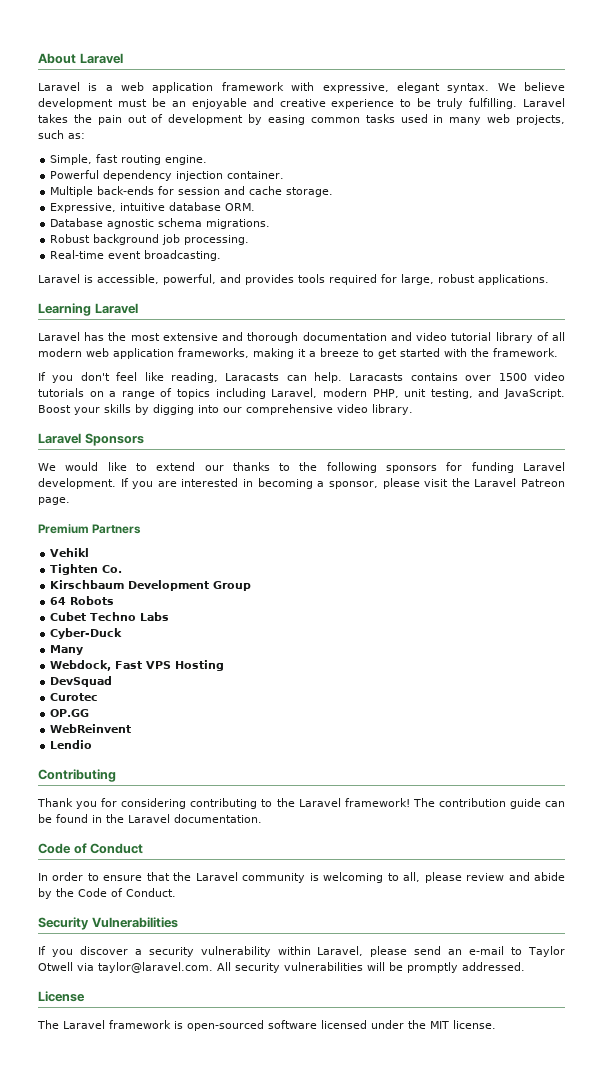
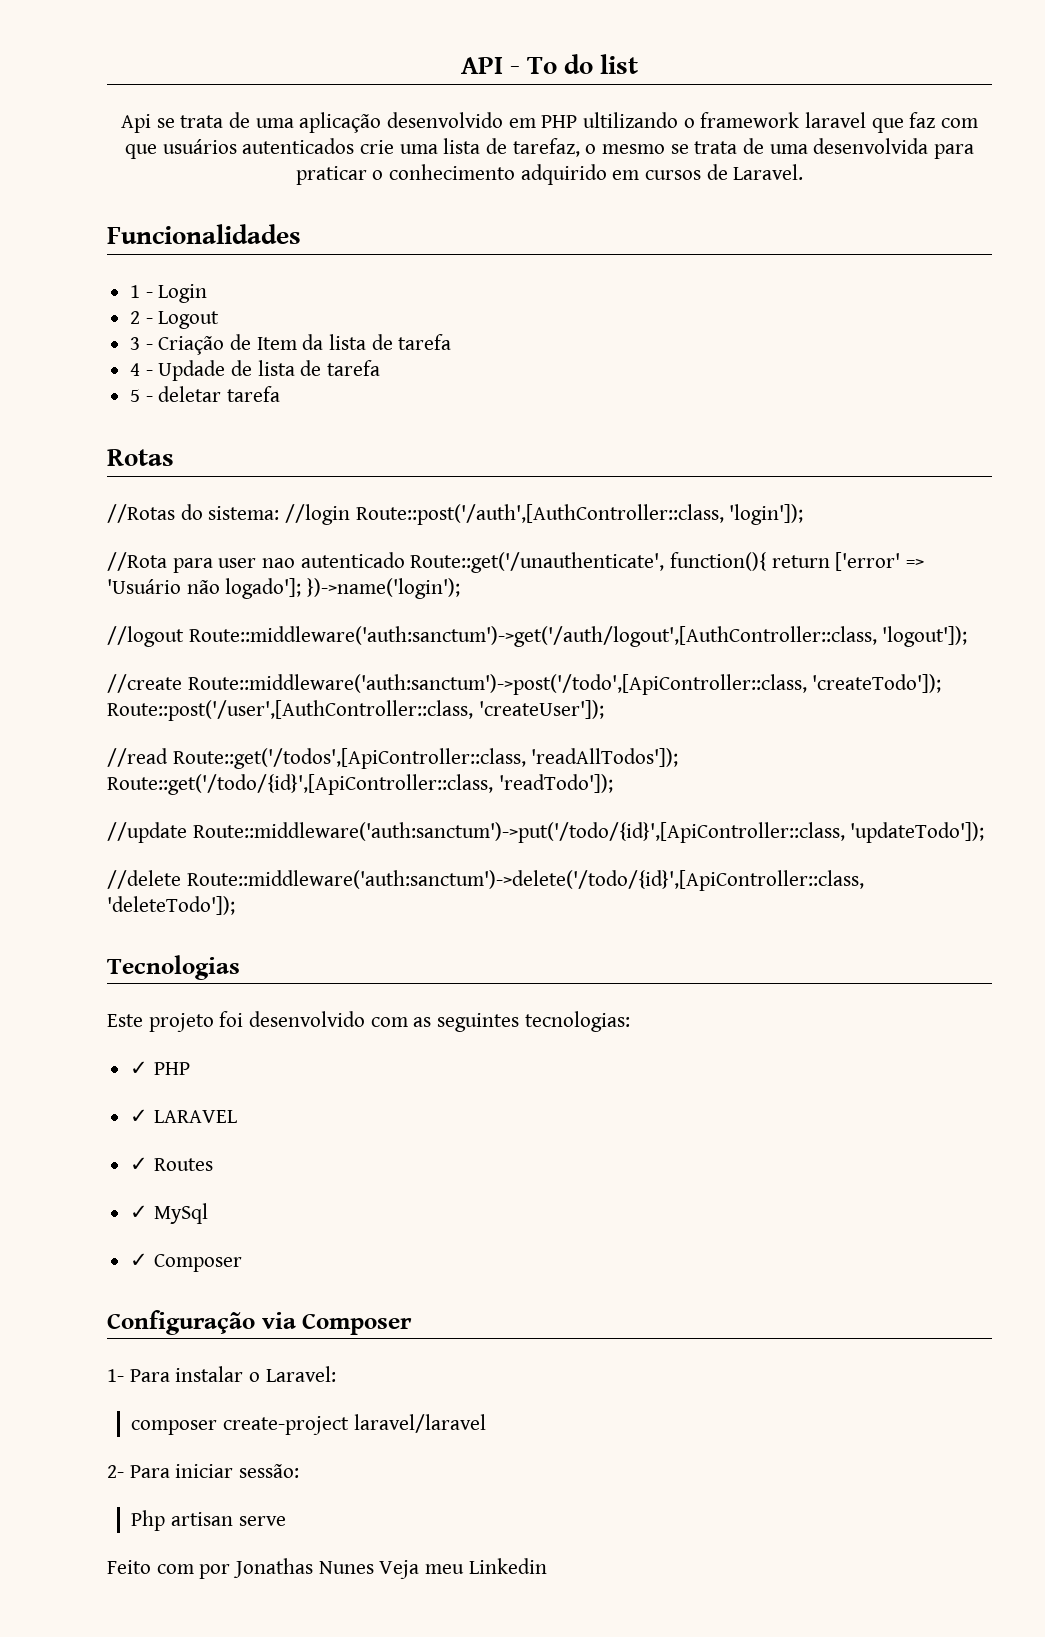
- About Laravel
- Laravel is a web application framework with expressive, elegant syntax. We believe development must be an enjoyable and creative experience to be truly fulfilling. Laravel takes the pain out of development by easing common tasks used in many web projects, such as:
- Simple, fast routing engine.
- Powerful dependency injection container.
- Multiple back-ends for session and cache storage.
- Expressive, intuitive database ORM.
- Database agnostic schema migrations.
- Robust background job processing.
- Real-time event broadcasting.
- Laravel is accessible, powerful, and provides tools required for large, robust applications.
- Learning Laravel
- Laravel has the most extensive and thorough documentation and video tutorial library of all modern web application frameworks, making it a breeze to get started with the framework.
- If you don't feel like reading, Laracasts can help. Laracasts contains over 1500 video tutorials on a range of topics including Laravel, modern PHP, unit testing, and JavaScript. Boost your skills by digging into our comprehensive video library.
- Laravel Sponsors
- We would like to extend our thanks to the following sponsors for funding Laravel development. If you are interested in becoming a sponsor, please visit the Laravel Patreon page.
- Premium Partners
- Vehikl
- Tighten Co.
- Kirschbaum Development Group
- 64 Robots
- Cubet Techno Labs
- Cyber-Duck
- Many
- Webdock, Fast VPS Hosting
- DevSquad
- Curotec
- OP.GG
- WebReinvent
- Lendio
- Contributing
- Thank you for considering contributing to the Laravel framework! The contribution guide can be found in the Laravel documentation.
- Code of Conduct
- In order to ensure that the Laravel community is welcoming to all, please review and abide by the Code of Conduct.
- Security Vulnerabilities
- If you discover a security vulnerability within Laravel, please send an e-mail to Taylor Otwell via taylor@laravel.com. All security vulnerabilities will be promptly addressed.
- License
- The Laravel framework is open-sourced software licensed under the MIT license.
+ API - To do list
+ Api se trata de uma aplicação desenvolvido em PHP ultilizando o framework laravel que faz com que usuários autenticados crie uma lista de tarefaz, o mesmo se trata de uma desenvolvida para praticar o conhecimento adquirido em cursos de Laravel.
+ Funcionalidades
+ 1 - Login
+ 2 - Logout
+ 3 - Criação de Item da lista de tarefa
+ 4 - Updade de lista de tarefa
+ 5 - deletar tarefa
+ Rotas
+ //Rotas do sistema: //login Route::post('/auth',[AuthController::class, 'login']);
+ //Rota para user nao autenticado Route::get('/unauthenticate', function(){ return ['error' => 'Usuário não logado']; })->name('login');
+ //logout Route::middleware('auth:sanctum')->get('/auth/logout',[AuthController::class, 'logout']);
+ //create Route::middleware('auth:sanctum')->post('/todo',[ApiController::class, 'createTodo']); Route::post('/user',[AuthController::class, 'createUser']);
+ //read Route::get('/todos',[ApiController::class, 'readAllTodos']); Route::get('/todo/{id}',[ApiController::class, 'readTodo']);
+ //update Route::middleware('auth:sanctum')->put('/todo/{id}',[ApiController::class, 'updateTodo']);
+ //delete Route::middleware('auth:sanctum')->delete('/todo/{id}',[ApiController::class, 'deleteTodo']);
+ Tecnologias
+ Este projeto foi desenvolvido com as seguintes tecnologias:
+ ✓ PHP
+ ✓ LARAVEL
+ ✓ Routes
+ ✓ MySql
+ ✓ Composer
+ Configuração via Composer
+ 1- Para instalar o Laravel:
+ composer create-project laravel/laravel
+ 2- Para iniciar sessão:
+ Php artisan serve
+ Feito com por Jonathas Nunes Veja meu Linkedin

